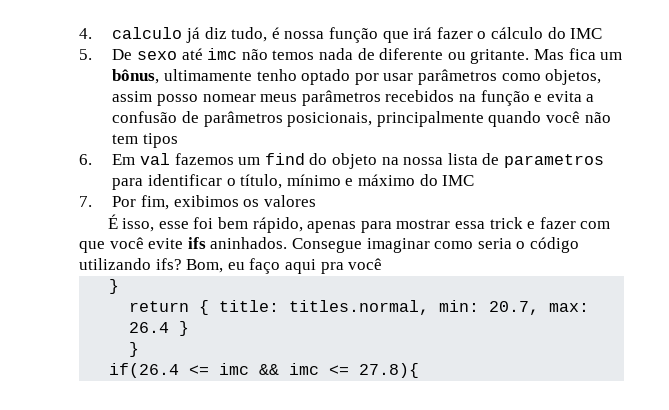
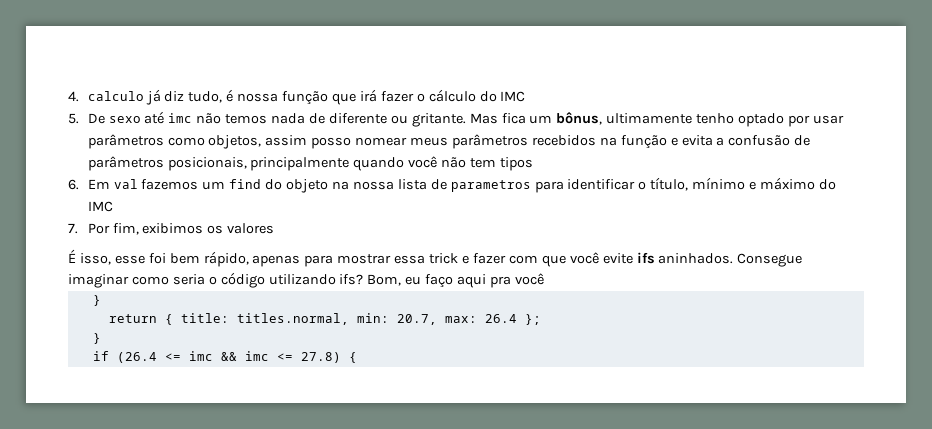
- return { title: titles.normal, min: 20.7, max: 26.4 }
+ return { title: titles.normal, min: 20.7, max: 26.4 };
  }
- if(26.4 <= imc && imc <= 27.8){
+ if (26.4 <= imc && imc <= 27.8) {

